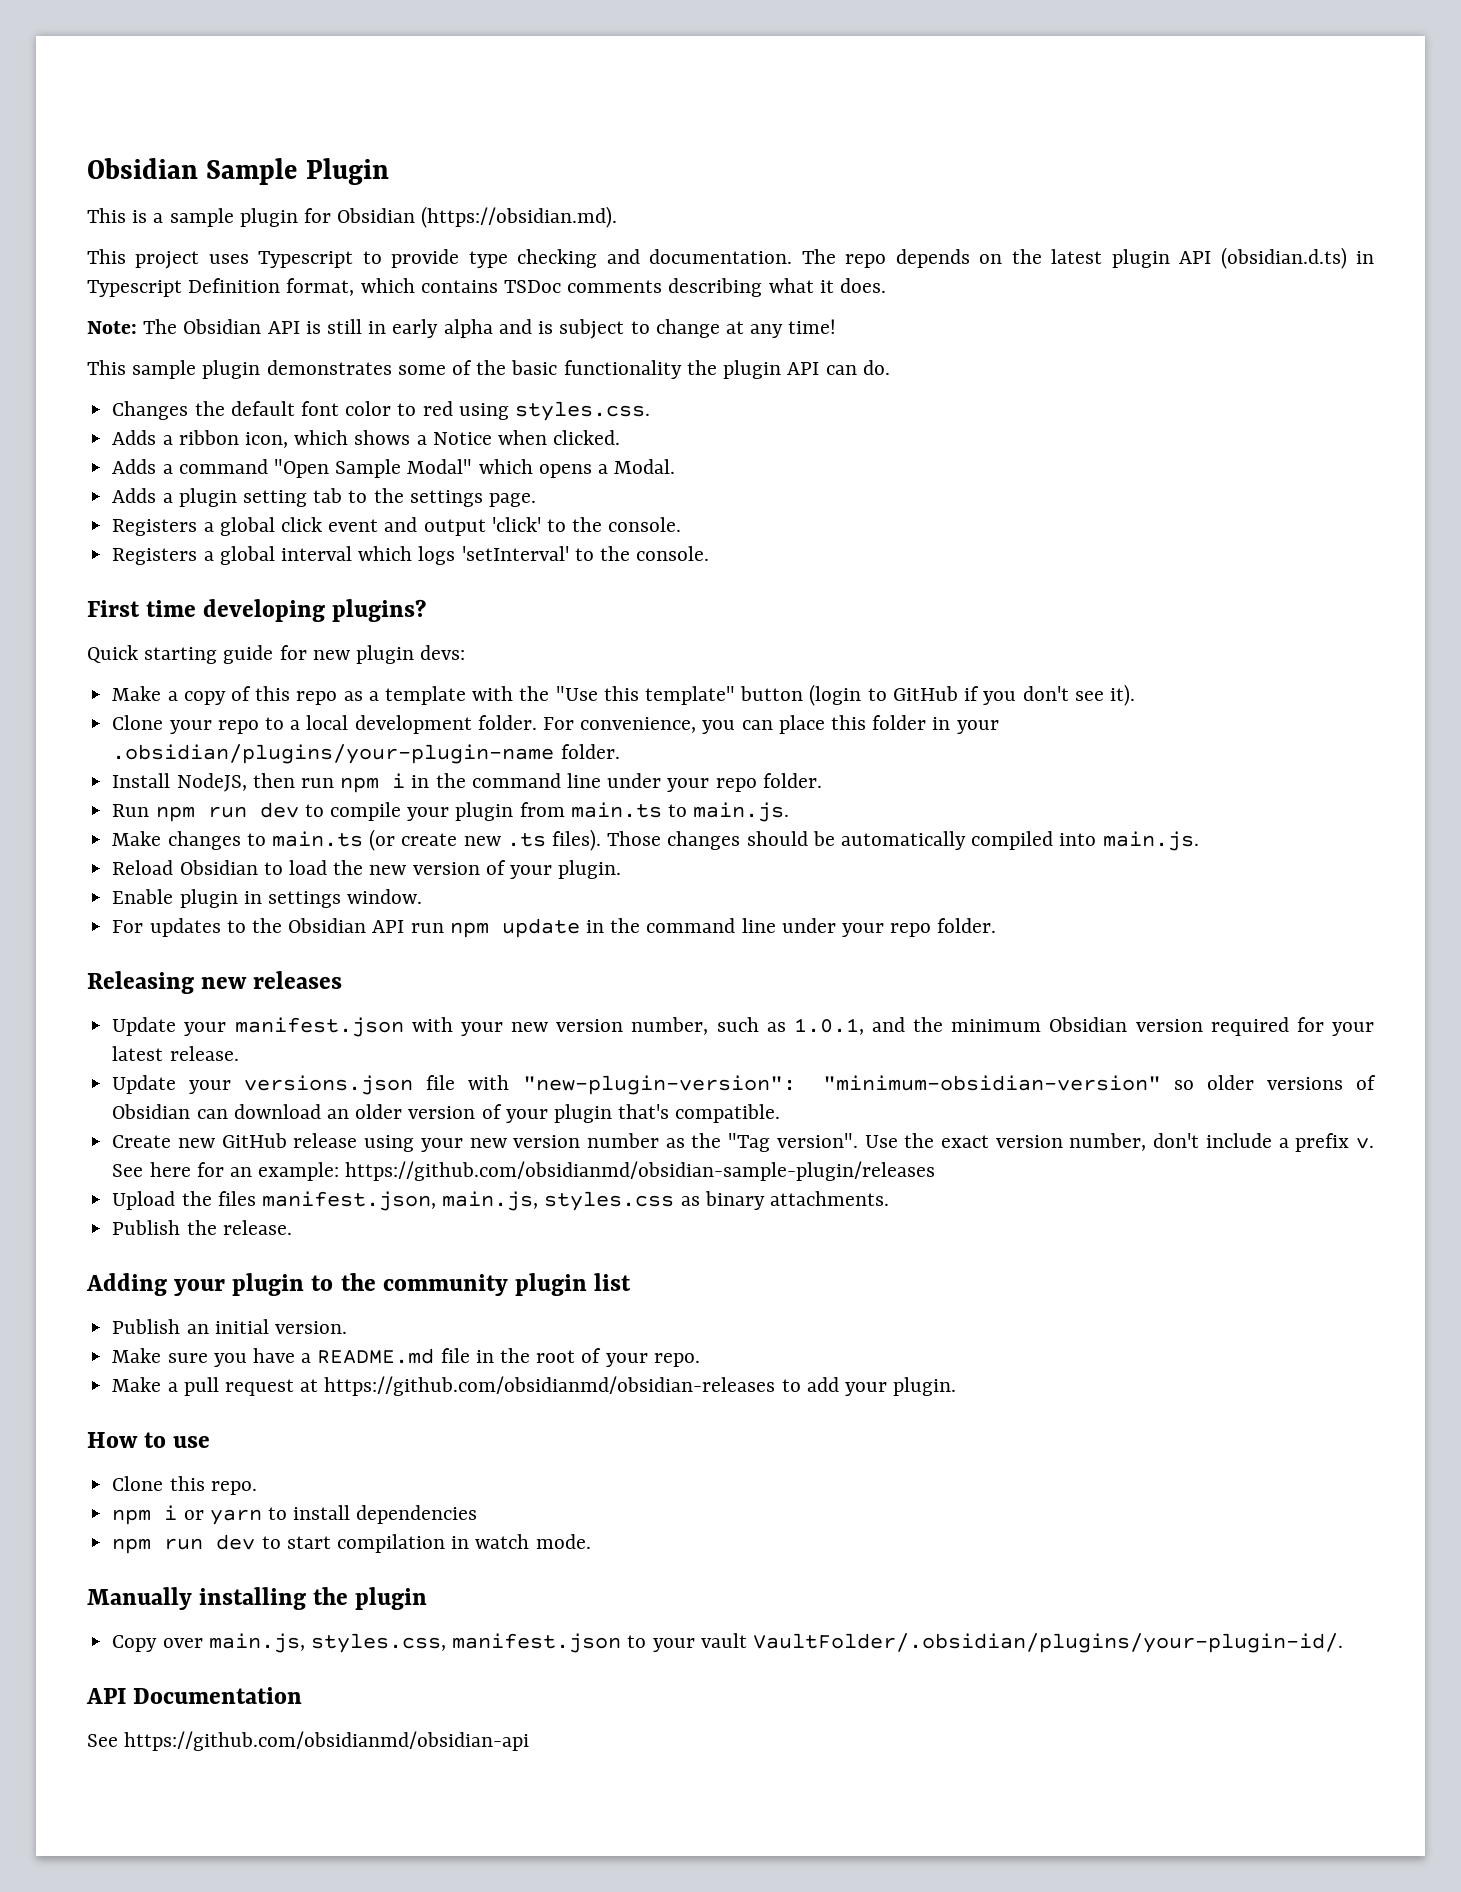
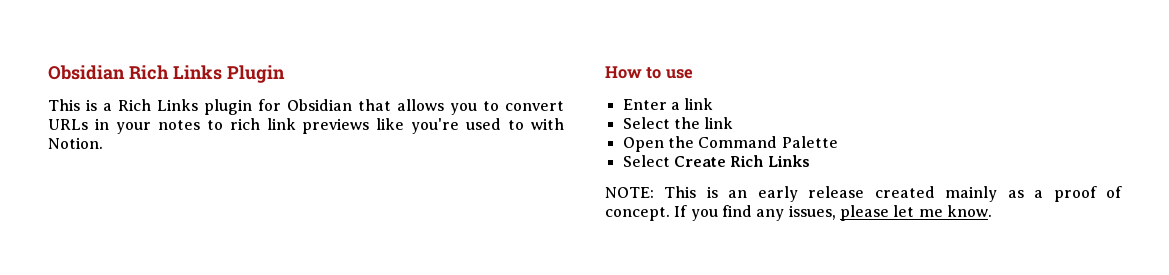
- Obsidian Sample Plugin
+ Obsidian Rich Links Plugin
- This is a sample plugin for Obsidian (https://obsidian.md).
- This project uses Typescript to provide type checking and documentation. The repo depends on the latest plugin API (obsidian.d.ts) in Typescript Definition format, which contains TSDoc comments describing what it does.
- Note: The Obsidian API is still in early alpha and is subject to change at any time!
- This sample plugin demonstrates some of the basic functionality the plugin API can do.
- Changes the default font color to red using styles.css.
- Adds a ribbon icon, which shows a Notice when clicked.
- Adds a command "Open Sample Modal" which opens a Modal.
- Adds a plugin setting tab to the settings page.
- Registers a global click event and output 'click' to the console.
- Registers a global interval which logs 'setInterval' to the console.
- First time developing plugins?
- Quick starting guide for new plugin devs:
- Make a copy of this repo as a template with the "Use this template" button (login to GitHub if you don't see it).
- Clone your repo to a local development folder. For convenience, you can place this folder in your .obsidian/plugins/your-plugin-name folder.
- Install NodeJS, then run npm i in the command line under your repo folder.
- Run npm run dev to compile your plugin from main.ts to main.js.
- Make changes to main.ts (or create new .ts files). Those changes should be automatically compiled into main.js.
- Reload Obsidian to load the new version of your plugin.
- Enable plugin in settings window.
- For updates to the Obsidian API run npm update in the command line under your repo folder.
- Releasing new releases
- Update your manifest.json with your new version number, such as 1.0.1, and the minimum Obsidian version required for your latest release.
- Update your versions.json file with "new-plugin-version": "minimum-obsidian-version" so older versions of Obsidian can download an older version of your plugin that's compatible.
- Create new GitHub release using your new version number as the "Tag version". Use the exact version number, don't include a prefix v. See here for an example: https://github.com/obsidianmd/obsidian-sample-plugin/releases
- Upload the files manifest.json, main.js, styles.css as binary attachments.
- Publish the release.
- Adding your plugin to the community plugin list
- Publish an initial version.
- Make sure you have a README.md file in the root of your repo.
- Make a pull request at https://github.com/obsidianmd/obsidian-releases to add your plugin.
+ This is a Rich Links plugin for Obsidian that allows you to convert URLs in your notes to rich link previews like you're used to with Notion.
  How to use
- Clone this repo.
- npm i or yarn to install dependencies
- npm run dev to start compilation in watch mode.
- Manually installing the plugin
- Copy over main.js, styles.css, manifest.json to your vault VaultFolder/.obsidian/plugins/your-plugin-id/.
- API Documentation
- See https://github.com/obsidianmd/obsidian-api
+ Enter a link
+ Select the link
+ Open the Command Palette
+ Select Create Rich Links
+ NOTE: This is an early release created mainly as a proof of concept. If you find any issues, please let me know.

